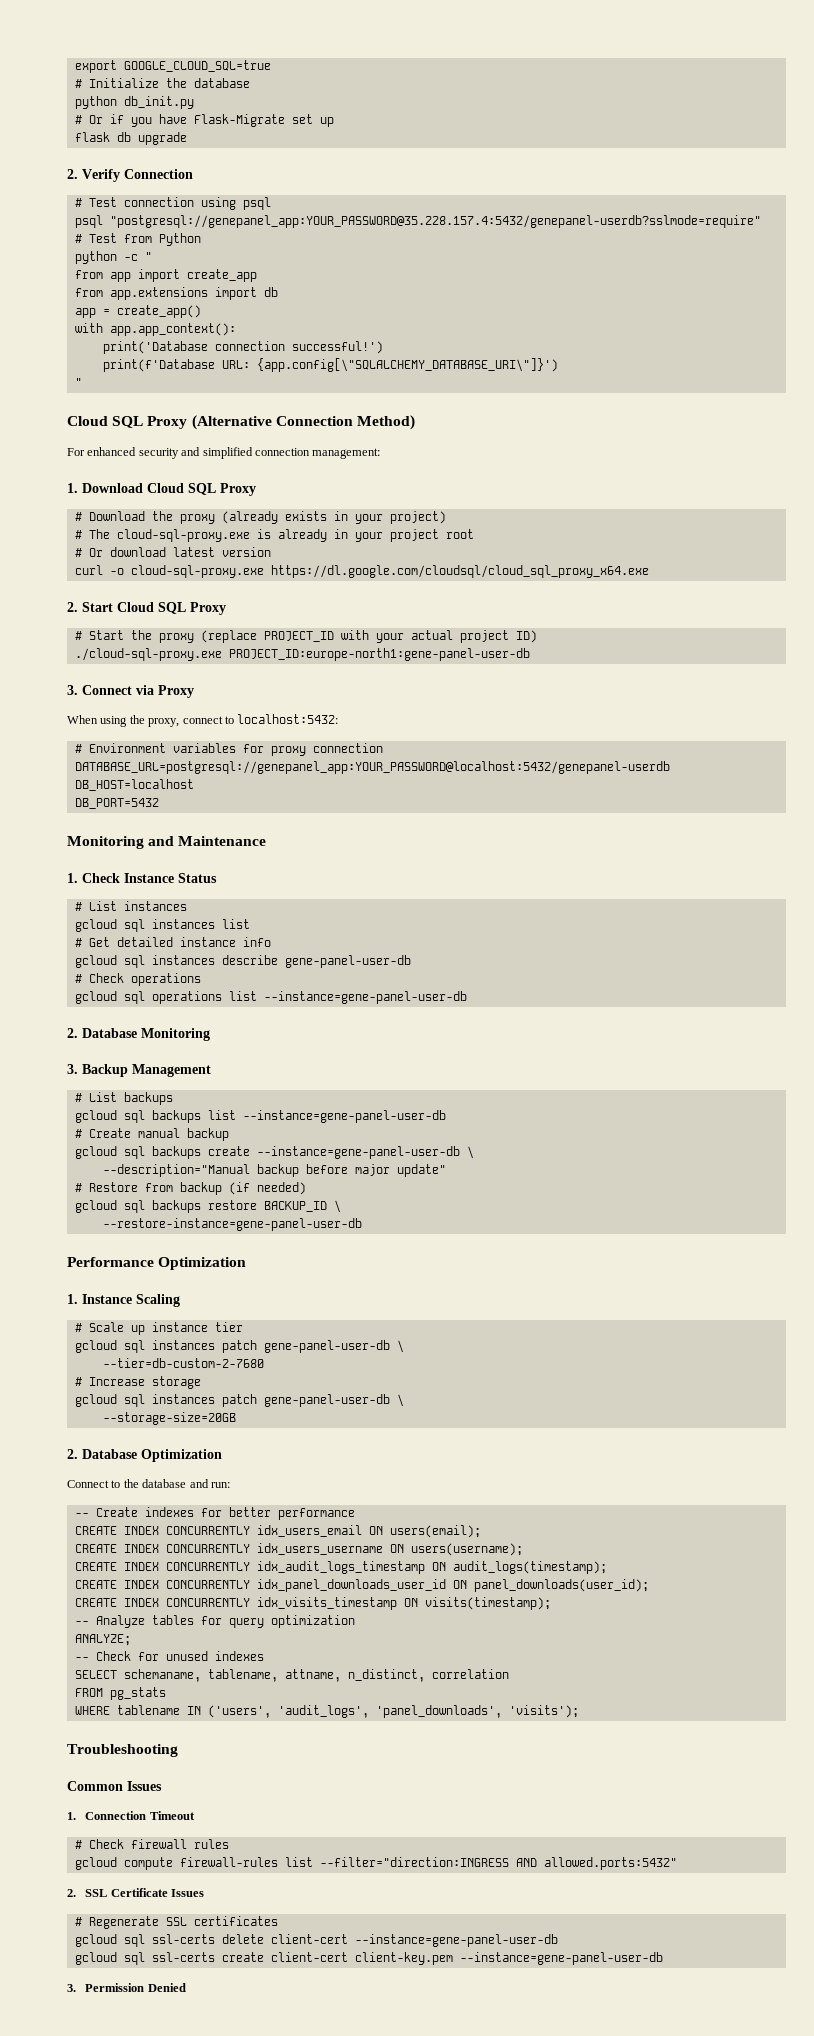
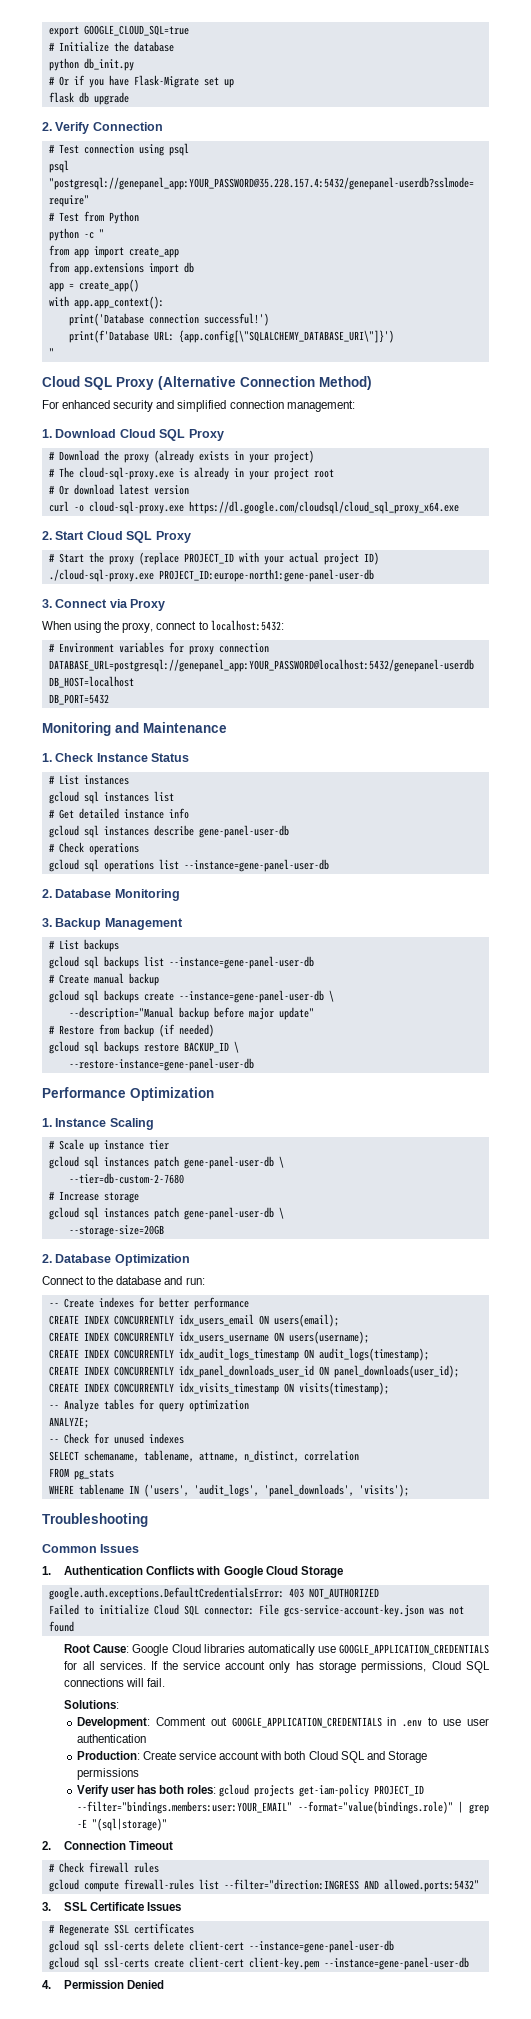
- 1. Connection Timeout
+ 1. Authentication Conflicts with Google Cloud Storage
+ google.auth.exceptions.DefaultCredentialsError: 403 NOT_AUTHORIZED
+ Failed to initialize Cloud SQL connector: File gcs-service-account-key.json was not found
+ Root Cause: Google Cloud libraries automatically use GOOGLE_APPLICATION_CREDENTIALS for all services. If the service account only has storage permissions, Cloud SQL connections will fail.
+ Solutions:
+ Development: Comment out GOOGLE_APPLICATION_CREDENTIALS in .env to use user authentication
+ Production: Create service account with both Cloud SQL and Storage permissions
+ Verify user has both roles: gcloud projects get-iam-policy PROJECT_ID --filter="bindings.members:user:YOUR_EMAIL" --format="value(bindings.role)" | grep -E "(sql|storage)"
+ 2. Connection Timeout
- 2. SSL Certificate Issues
+ 3. SSL Certificate Issues
- 3. Permission Denied
+ 4. Permission Denied

